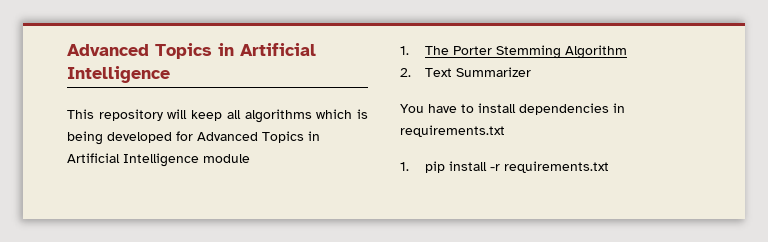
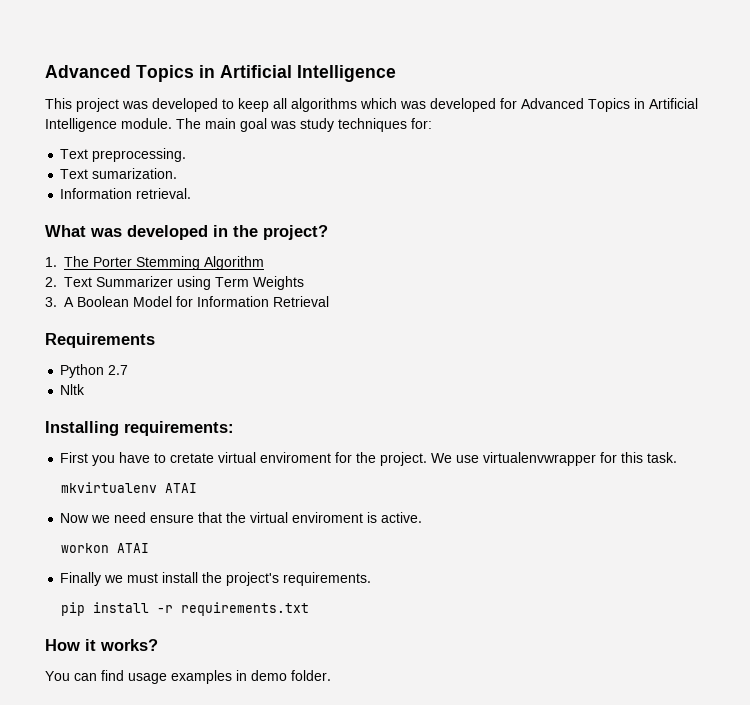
- This repository will keep all algorithms which is being developed for Advanced Topics in Artificial Intelligence module
+ This project was developed to keep all algorithms which was developed for Advanced Topics in Artificial Intelligence module. The main goal was study techniques for:
+ Text preprocessing.
+ Text sumarization.
+ Information retrieval.
+ What was developed in the project?
- 2. Text Summarizer
- You have to install dependencies in requirements.txt
- 1. pip install -r requirements.txt
+ 2. Text Summarizer using Term Weights
+ 3. A Boolean Model for Information Retrieval
+ Requirements
+ Python 2.7
+ Nltk
+ Installing requirements:
+ First you have to cretate virtual enviroment for the project. We use virtualenvwrapper for this task.
+ mkvirtualenv ATAI
+ Now we need ensure that the virtual enviroment is active.
+ workon ATAI
+ Finally we must install the project's requirements.
+ pip install -r requirements.txt
+ How it works?
+ You can find usage examples in demo folder.

